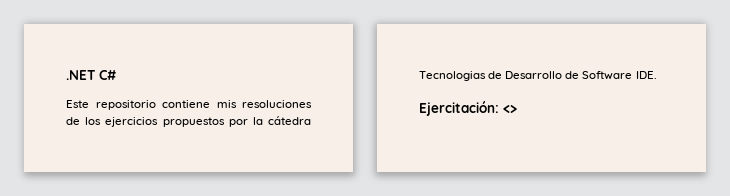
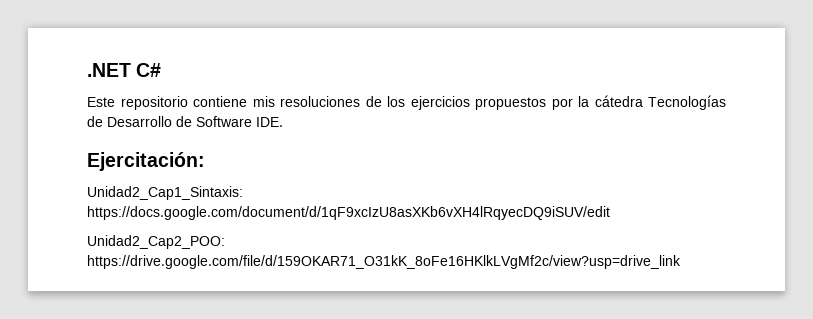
- Este repositorio contiene mis resoluciones de los ejercicios propuestos por la cátedra Tecnologias de Desarrollo de Software IDE.
+ Este repositorio contiene mis resoluciones de los ejercicios propuestos por la cátedra Tecnologías de Desarrollo de Software IDE.
- Ejercitación: <>
+ Ejercitación:
+ Unidad2_Cap1_Sintaxis: https://docs.google.com/document/d/1qF9xcIzU8asXKb6vXH4lRqyecDQ9iSUV/edit
+ Unidad2_Cap2_POO: https://drive.google.com/file/d/159OKAR71_O31kK_8oFe16HKlkLVgMf2c/view?usp=drive_link

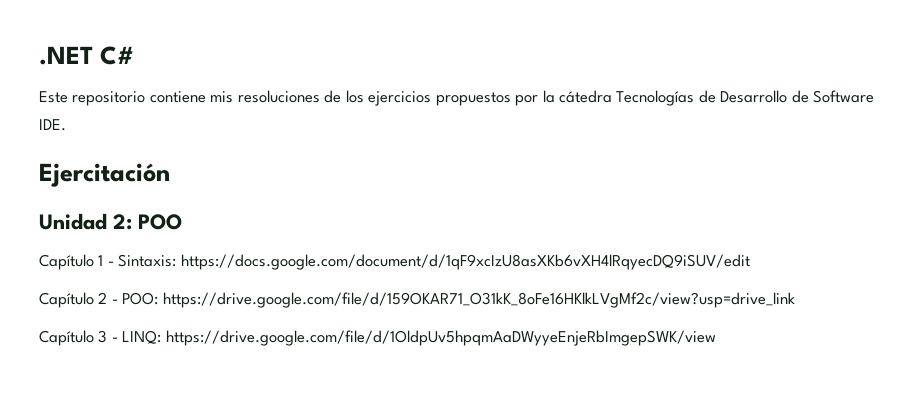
- Ejercitación:
- Unidad2_Cap1_Sintaxis: https://docs.google.com/document/d/1qF9xcIzU8asXKb6vXH4lRqyecDQ9iSUV/edit
- Unidad2_Cap2_POO: https://drive.google.com/file/d/159OKAR71_O31kK_8oFe16HKlkLVgMf2c/view?usp=drive_link
+ Ejercitación
+ Unidad 2: POO
+ Capítulo 1 - Sintaxis: https://docs.google.com/document/d/1qF9xcIzU8asXKb6vXH4lRqyecDQ9iSUV/edit
+ Capítulo 2 - POO: https://drive.google.com/file/d/159OKAR71_O31kK_8oFe16HKlkLVgMf2c/view?usp=drive_link
+ Capítulo 3 - LINQ: https://drive.google.com/file/d/1OldpUv5hpqmAaDWyyeEnjeRbImgepSWK/view

